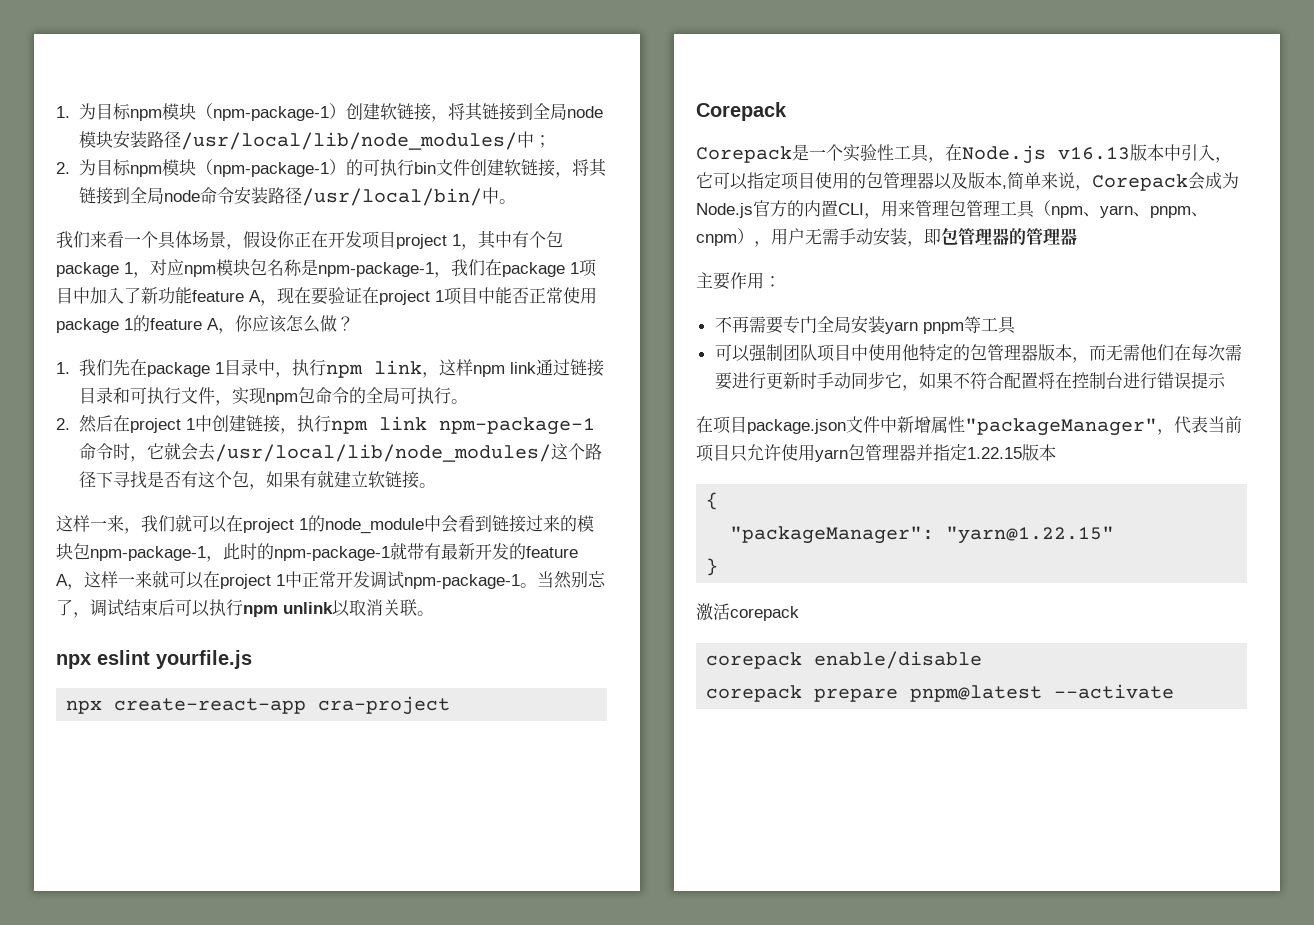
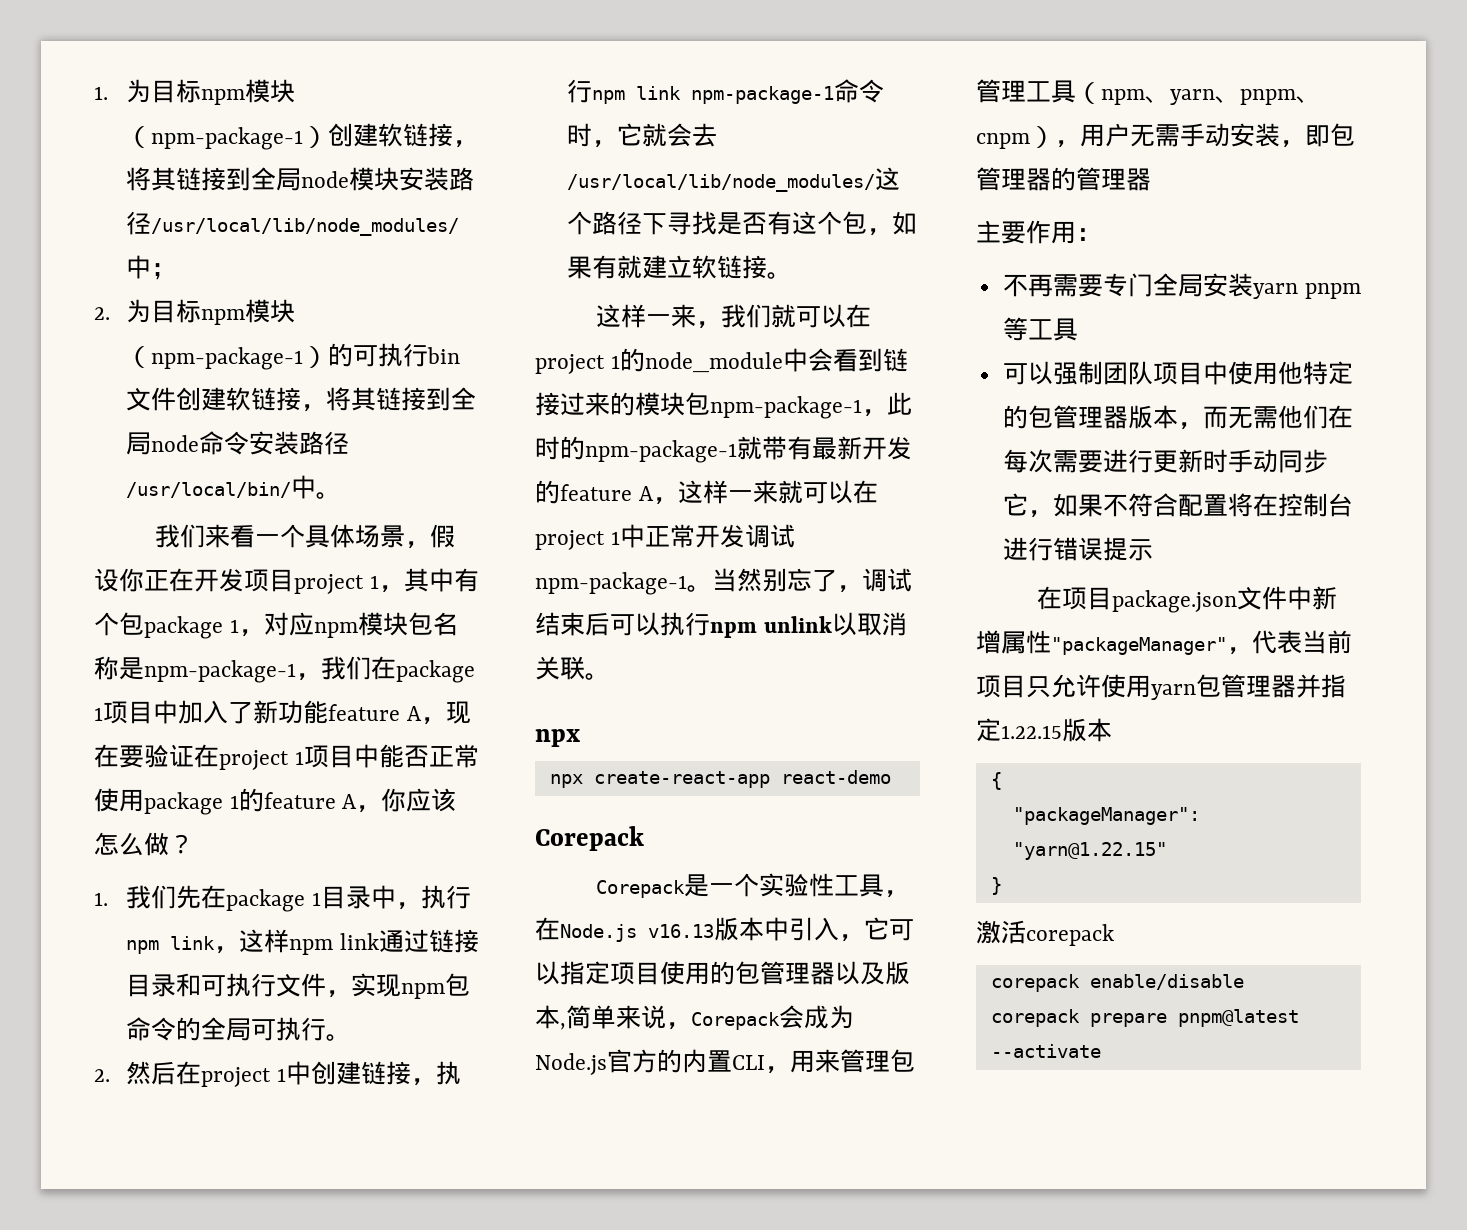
  当然别忘了，调试结束后可以执行npm unlink以取消关联。
- npx eslint yourfile.js
+ npx
- npx create-react-app cra-project
+ npx create-react-app react-demo

